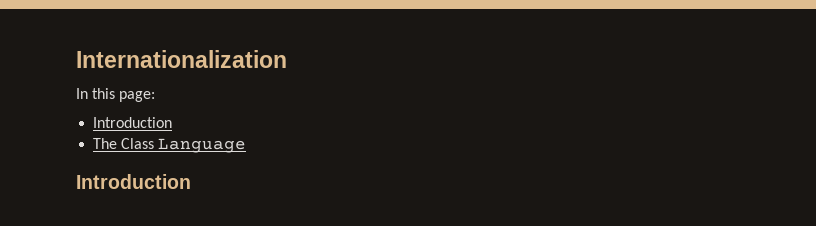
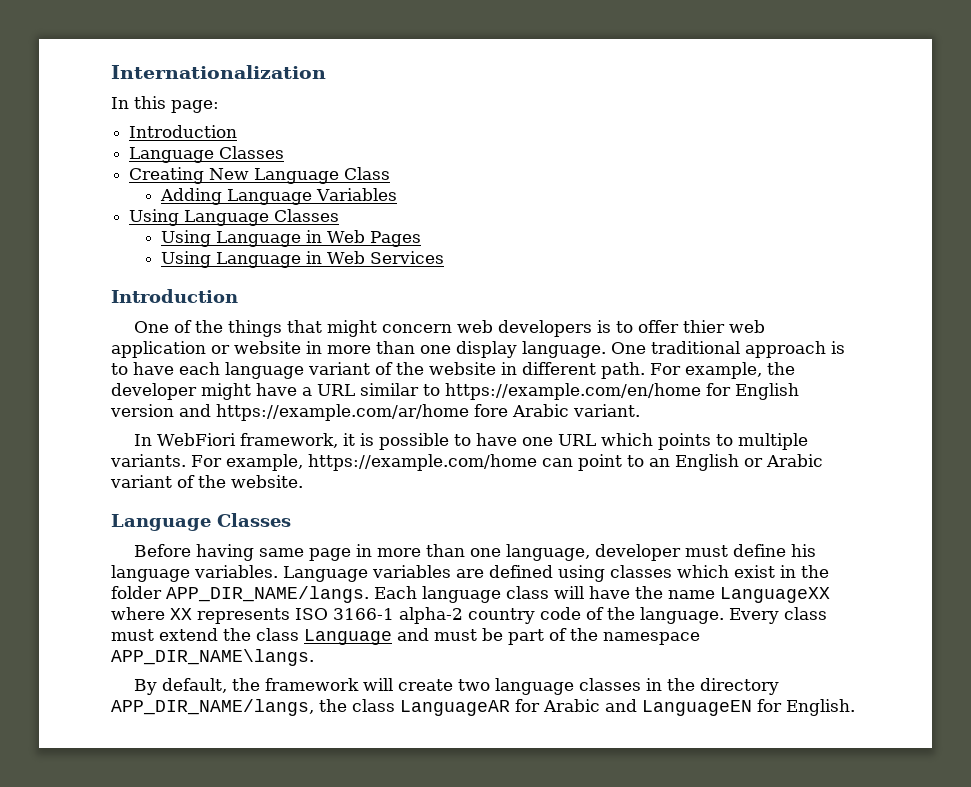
  In this page:
  Introduction
- The Class Language
+ Language Classes
+ Creating New Language Class
+ Adding Language Variables
+ Using Language Classes
+ Using Language in Web Pages
+ Using Language in Web Services
  Introduction
+ One of the things that might concern web developers is to offer thier web application or website in more than one display language. One traditional approach is to have each language variant of the website in different path. For example, the developer might have a URL similar to https://example.com/en/home for English version and https://example.com/ar/home fore Arabic variant.
+ In WebFiori framework, it is possible to have one URL which points to multiple variants. For example, https://example.com/home can point to an English or Arabic variant of the website.
+ Language Classes
+ Before having same page in more than one language, developer must define his language variables. Language variables are defined using classes which exist in the folder APP_DIR_NAME/langs. Each language class will have the name LanguageXX where XX represents ISO 3166-1 alpha-2 country code of the language. Every class must extend the class Language and must be part of the namespace APP_DIR_NAME\langs.
+ By default, the framework will create two language classes in the directory APP_DIR_NAME/langs, the class LanguageAR for Arabic and LanguageEN for English.

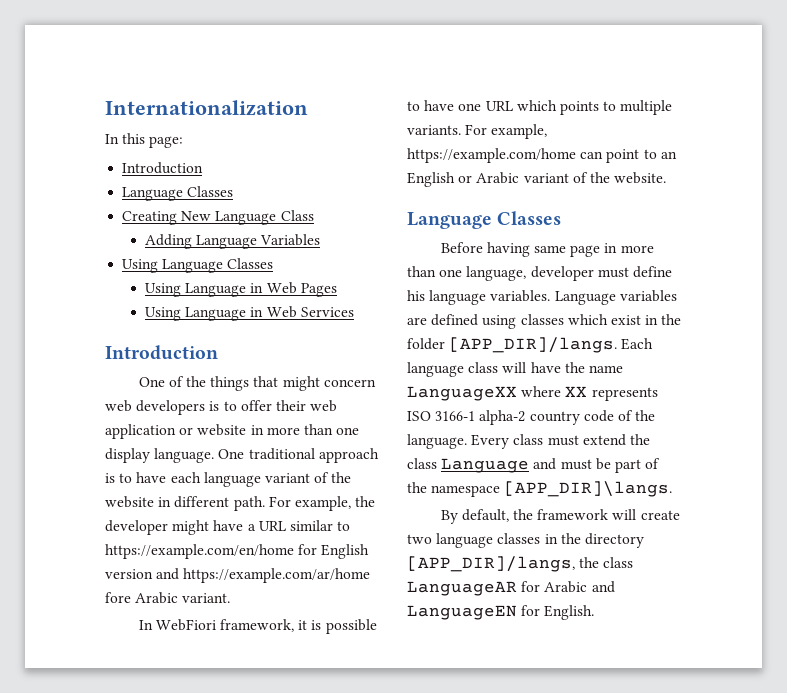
- One of the things that might concern web developers is to offer thier web application or website in more than one display language.
+ One of the things that might concern web developers is to offer their web application or website in more than one display language.
- Language variables are defined using classes which exist in the folder APP_DIR_NAME/langs.
+ Language variables are defined using classes which exist in the folder [APP_DIR]/langs.
- Every class must extend the class Language and must be part of the namespace APP_DIR_NAME\langs.
+ Every class must extend the class Language and must be part of the namespace [APP_DIR]\langs.
- By default, the framework will create two language classes in the directory APP_DIR_NAME/langs, the class LanguageAR for Arabic and LanguageEN for English.
+ By default, the framework will create two language classes in the directory [APP_DIR]/langs, the class LanguageAR for Arabic and LanguageEN for English.

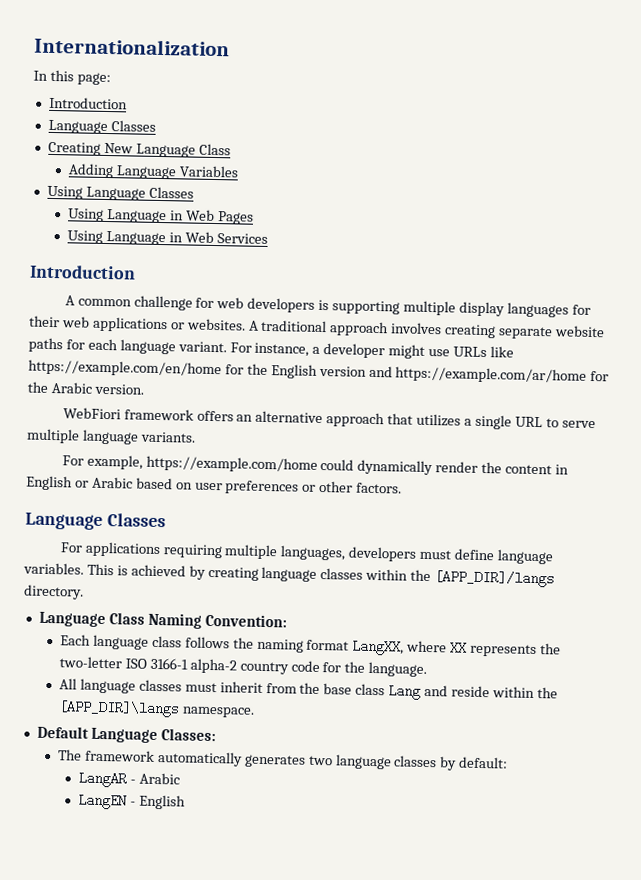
- One of the things that might concern web developers is to offer their web application or website in more than one display language. One traditional approach is to have each language variant of the website in different path. For example, the developer might have a URL similar to https://example.com/en/home for English version and https://example.com/ar/home fore Arabic variant.
- In WebFiori framework, it is possible to have one URL which points to multiple variants. For example, https://example.com/home can point to an English or Arabic variant of the website.
+ A common challenge for web developers is supporting multiple display languages for their web applications or websites. A traditional approach involves creating separate website paths for each language variant. For instance, a developer might use URLs like https://example.com/en/home for the English version and https://example.com/ar/home for the Arabic version.
+ WebFiori framework offers an alternative approach that utilizes a single URL to serve multiple language variants.
+ For example, https://example.com/home could dynamically render the content in English or Arabic based on user preferences or other factors.
  Language Classes
- Before having same page in more than one language, developer must define his language variables.
+ For applications requiring multiple languages, developers must define language variables.
- Language variables are defined using classes which exist in the folder [APP_DIR]/langs. Each language class will have the name LanguageXX where XX represents ISO 3166-1 alpha-2 country code of the language. Every class must extend the class Language and must be part of the namespace [APP_DIR]\langs.
- By default, the framework will create two language classes in the directory [APP_DIR]/langs, the class LanguageAR for Arabic and LanguageEN for English.
+ This is achieved by creating language classes within the [APP_DIR]/langs directory.
+ Language Class Naming Convention:
+ Each language class follows the naming format LangXX, where XX represents the two-letter ISO 3166-1 alpha-2 country code for the language.
+ All language classes must inherit from the base class Lang and reside within the [APP_DIR]\langs namespace.
+ Default Language Classes:
+ The framework automatically generates two language classes by default:
+ LangAR - Arabic
+ LangEN - English

